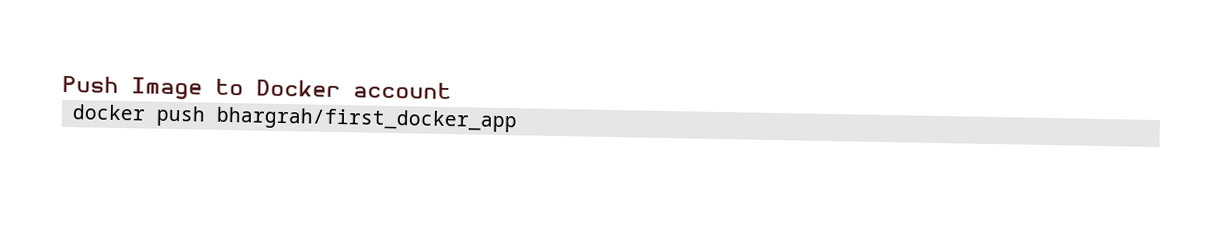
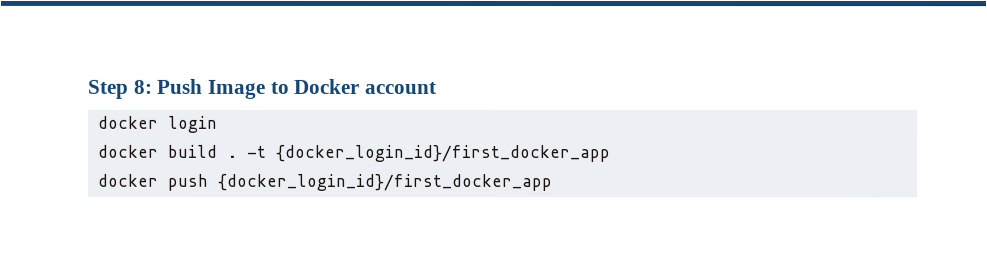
- Push Image to Docker account
+ Step 8: Push Image to Docker account
+ docker login
+ docker build . -t {docker_login_id}/first_docker_app
- docker push bhargrah/first_docker_app
+ docker push {docker_login_id}/first_docker_app

